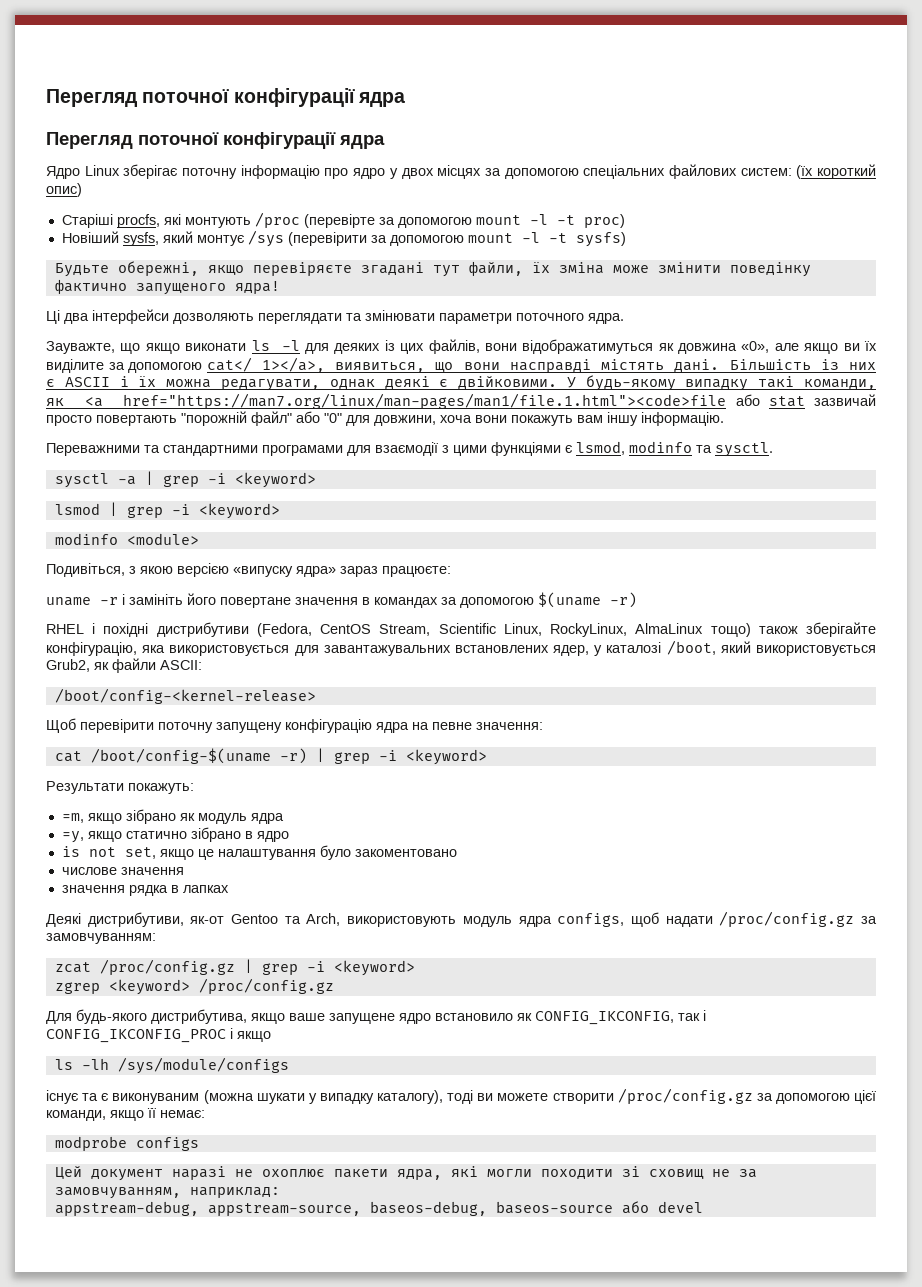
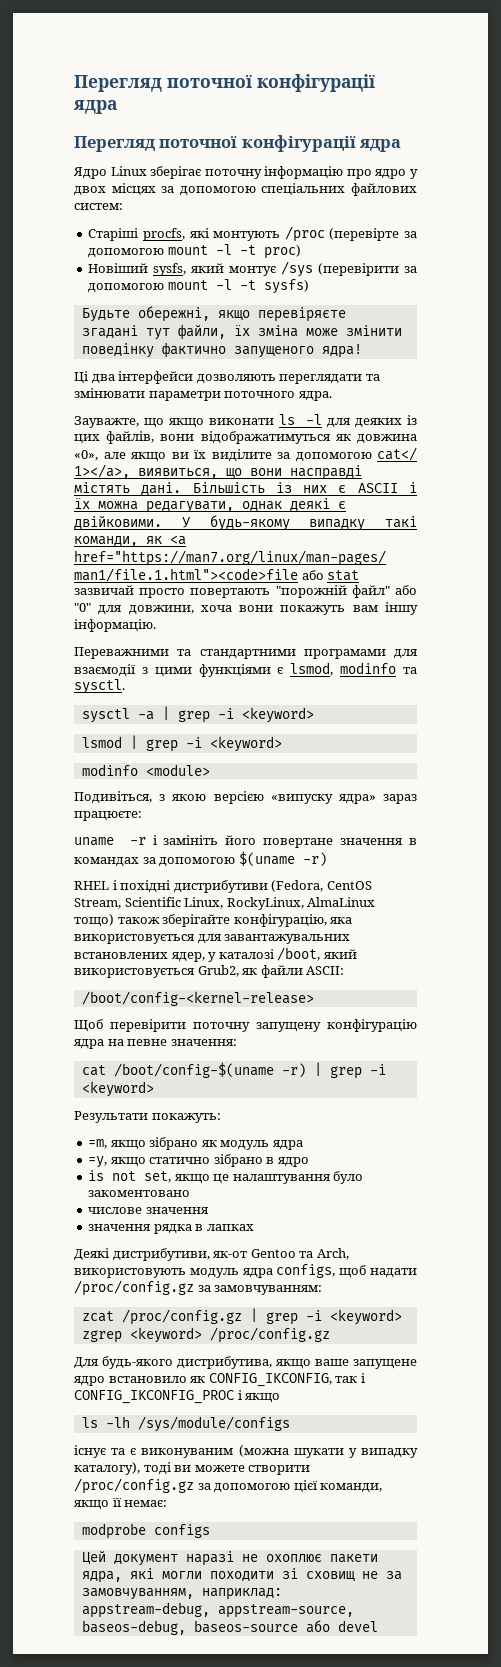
- Ядро Linux зберігає поточну інформацію про ядро у двох місцях за допомогою спеціальних файлових систем: (їх короткий опис)
+ Ядро Linux зберігає поточну інформацію про ядро у двох місцях за допомогою спеціальних файлових систем:

